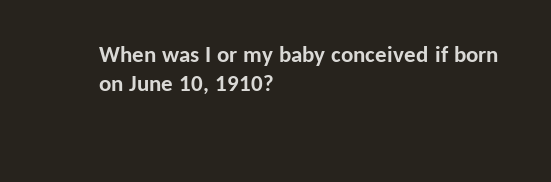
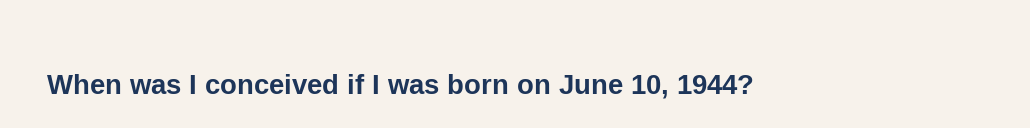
- When was I or my baby conceived if born on June 10, 1910?
+ When was I conceived if I was born on June 10, 1944?

